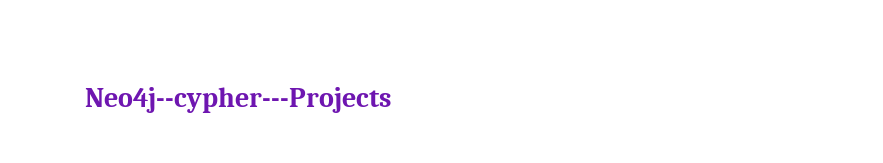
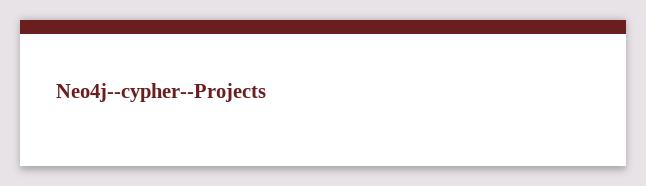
- Neo4j--cypher---Projects
+ Neo4j--cypher--Projects

